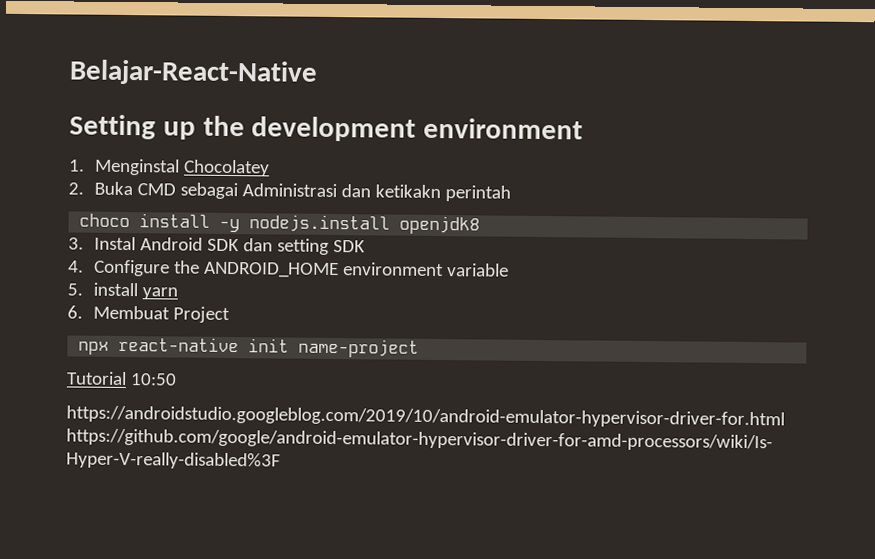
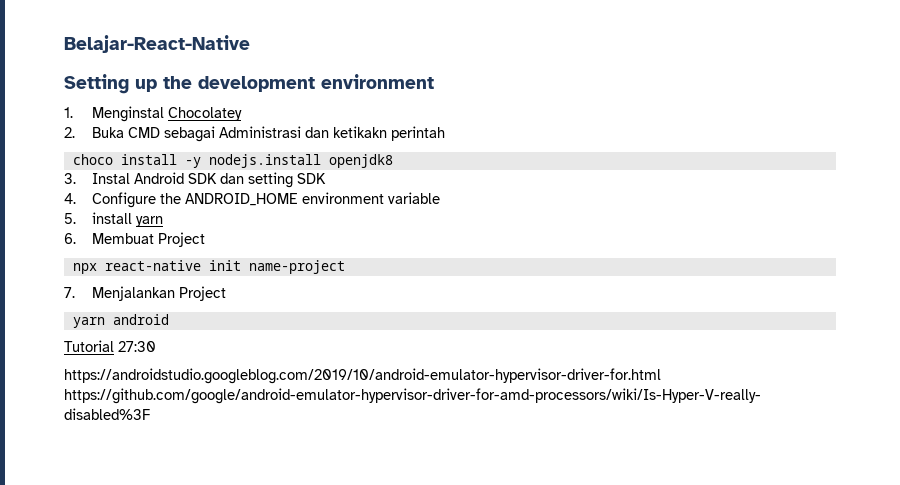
+ 7. Menjalankan Project
+ yarn android
- Tutorial 10:50
+ Tutorial 27:30

